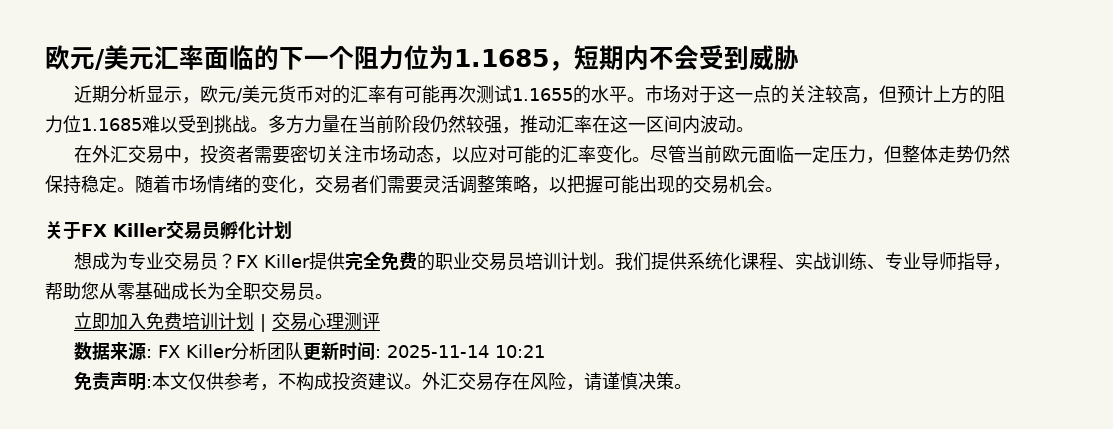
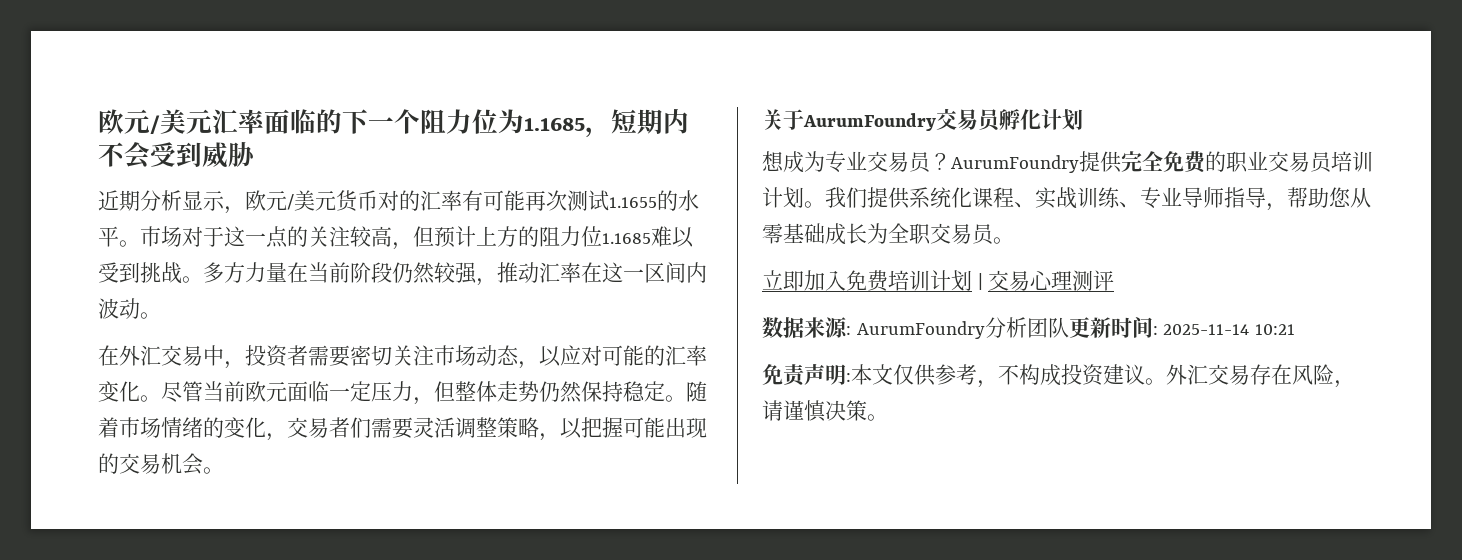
- 关于FX Killer交易员孵化计划
+ 关于AurumFoundry交易员孵化计划
- FX Killer提供完全免费的职业交易员培训计划。
+ AurumFoundry提供完全免费的职业交易员培训计划。
- 数据来源: FX Killer分析团队更新时间: 2025-11-14 10:21
+ 数据来源: AurumFoundry分析团队更新时间: 2025-11-14 10:21

